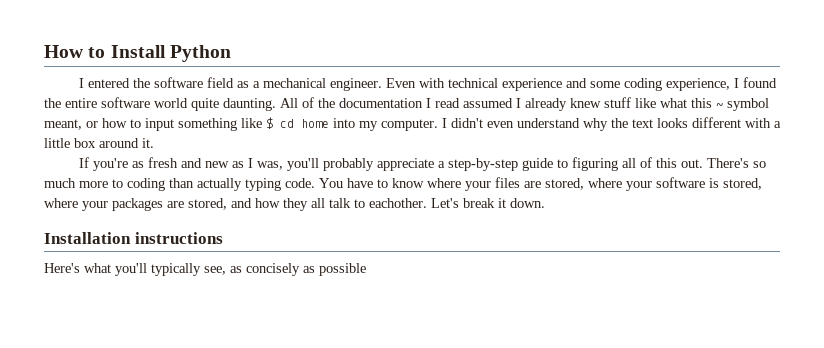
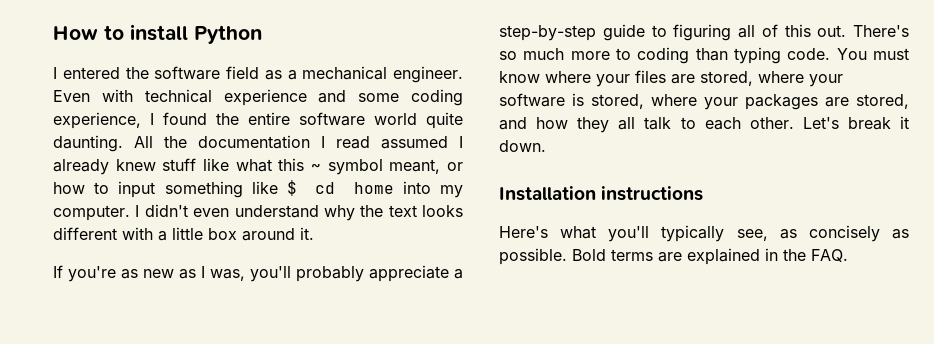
- How to Install Python
+ How to install Python
- All of the documentation I read assumed I already knew stuff like what this ~ symbol meant, or how to input something like $ cd home into my computer.
+ All the documentation I read assumed I already knew stuff like what this ~ symbol meant, or how to input something like $ cd home into my computer.
- If you're as fresh and new as I was, you'll probably appreciate a step-by-step guide to figuring all of this out.
+ If you're as new as I was, you'll probably appreciate a step-by-step guide to figuring all of this out.
- There's so much more to coding than actually typing code.
+ There's so much more to coding than typing code.
- You have to know where your files are stored, where your software is stored, where your packages are stored, and how they all talk to eachother.
+ You must know where your files are stored, where your software is stored, where your packages are stored, and how they all talk to each other.
- Here's what you'll typically see, as concisely as possible
+ Here's what you'll typically see, as concisely as possible. Bold terms are explained in the FAQ.

